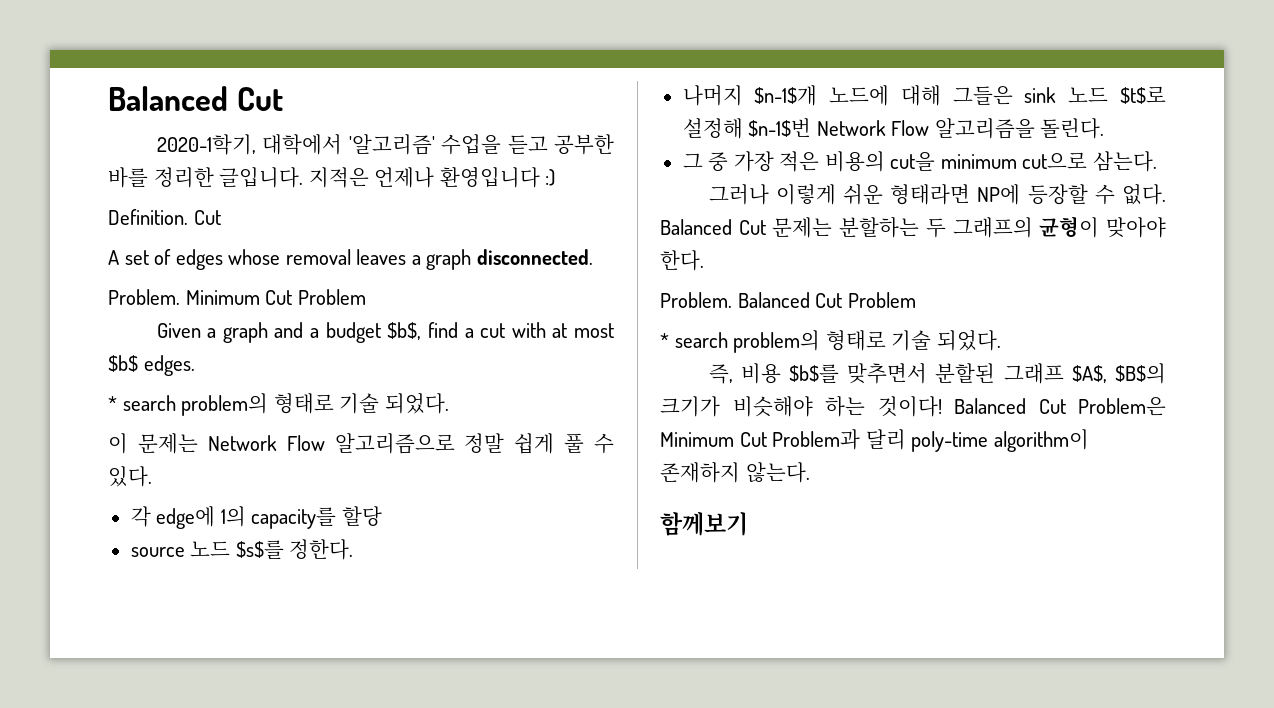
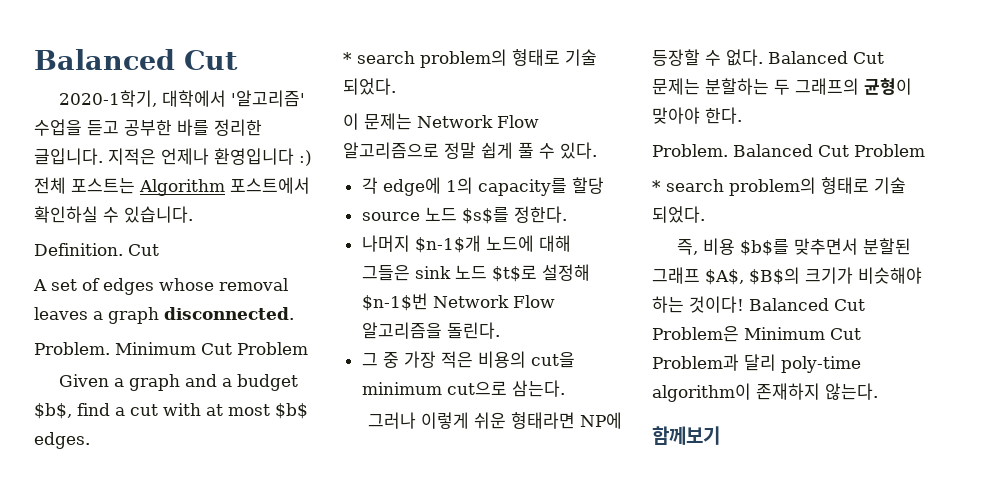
- 지적은 언제나 환영입니다 :)
+ 지적은 언제나 환영입니다 :) 전체 포스트는 Algorithm 포스트에서 확인하실 수 있습니다.

